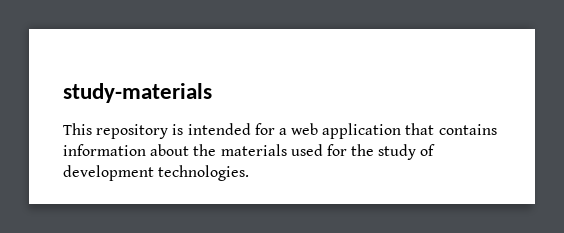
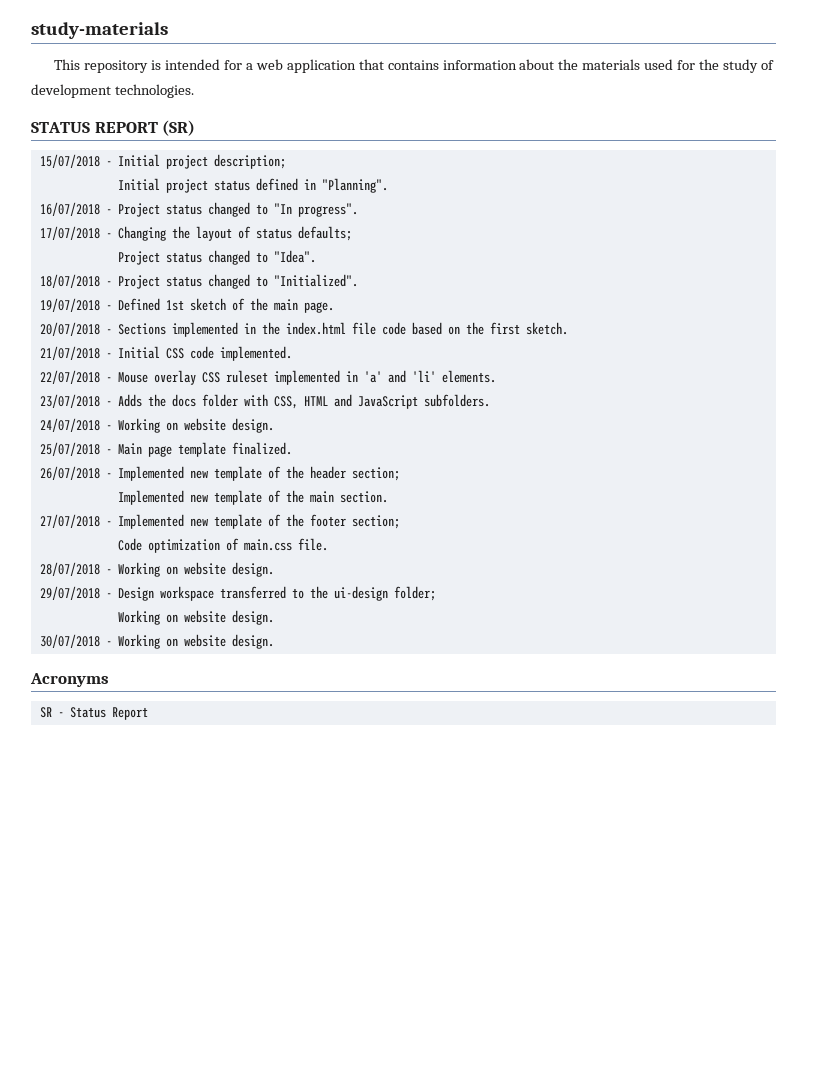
+ STATUS REPORT (SR)
+ 15/07/2018 - Initial project description;
+ Initial project status defined in "Planning".
+ 16/07/2018 - Project status changed to "In progress".
+ 17/07/2018 - Changing the layout of status defaults;
+ Project status changed to "Idea".
+ 18/07/2018 - Project status changed to "Initialized".
+ 19/07/2018 - Defined 1st sketch of the main page.
+ 20/07/2018 - Sections implemented in the index.html file code based on the first sketch.
+ 21/07/2018 - Initial CSS code implemented.
+ 22/07/2018 - Mouse overlay CSS ruleset implemented in 'a' and 'li' elements.
+ 23/07/2018 - Adds the docs folder with CSS, HTML and JavaScript subfolders.
+ 24/07/2018 - Working on website design.
+ 25/07/2018 - Main page template finalized.
+ 26/07/2018 - Implemented new template of the header section;
+ Implemented new template of the main section.
+ 27/07/2018 - Implemented new template of the footer section;
+ Code optimization of main.css file.
+ 28/07/2018 - Working on website design.
+ 29/07/2018 - Design workspace transferred to the ui-design folder;
+ Working on website design.
+ 30/07/2018 - Working on website design.
+ Acronyms
+ SR - Status Report

